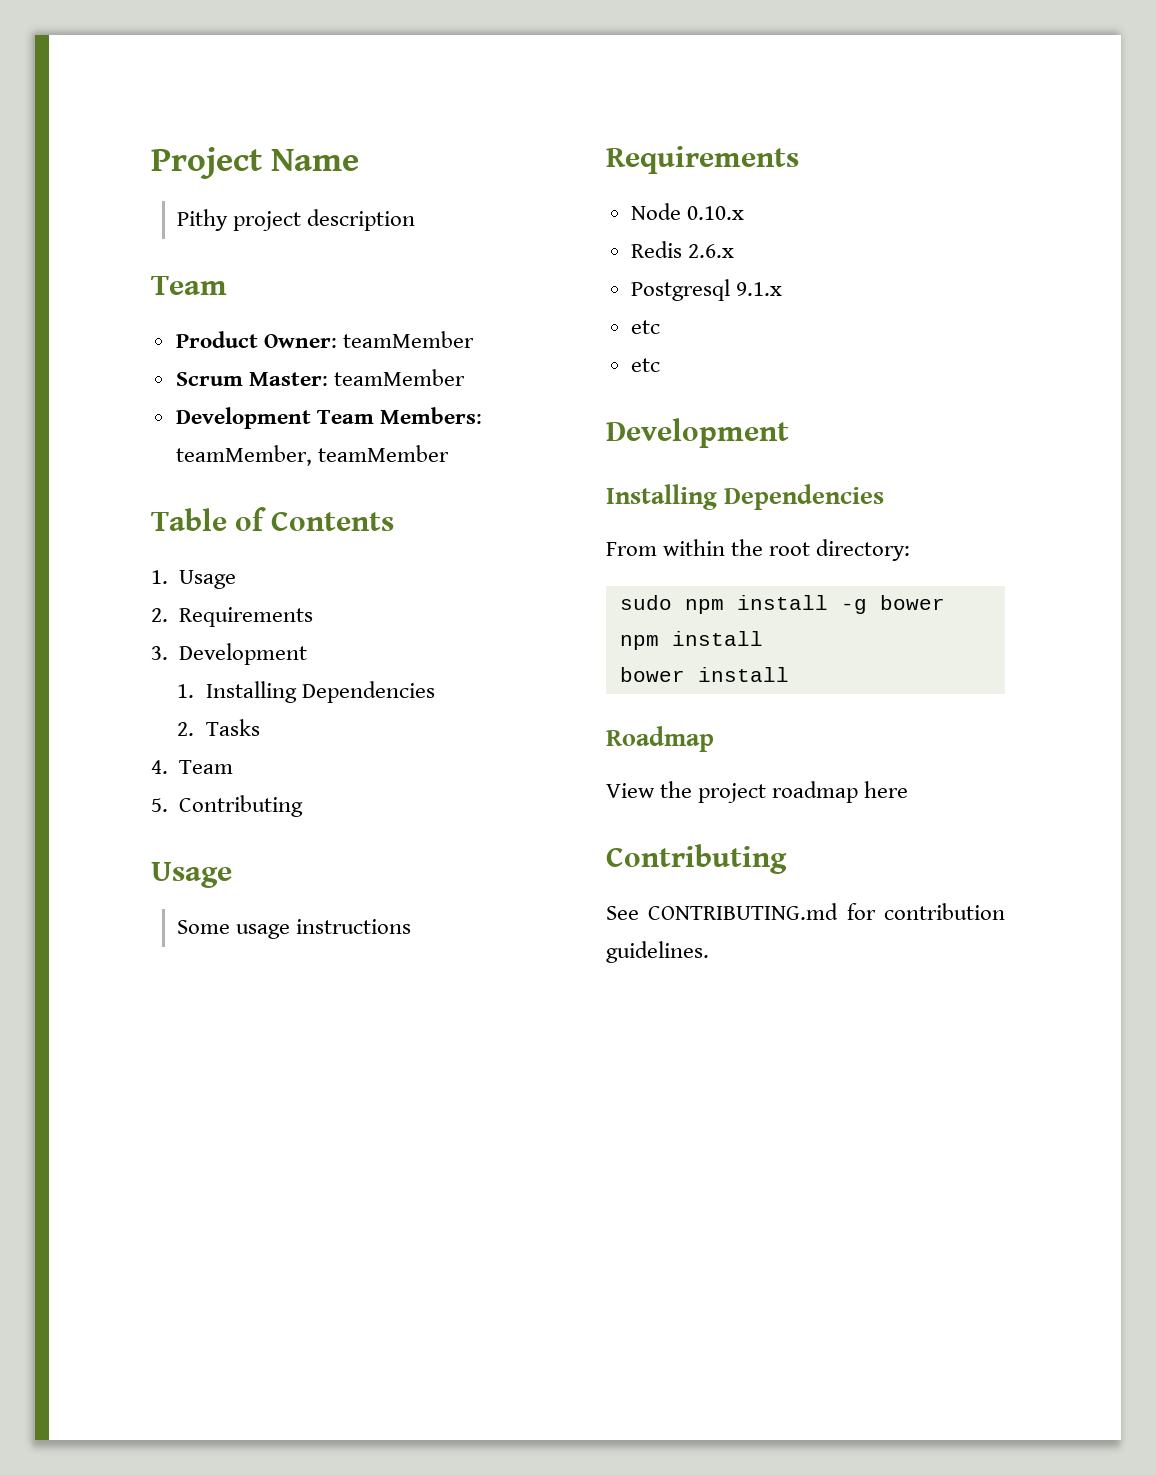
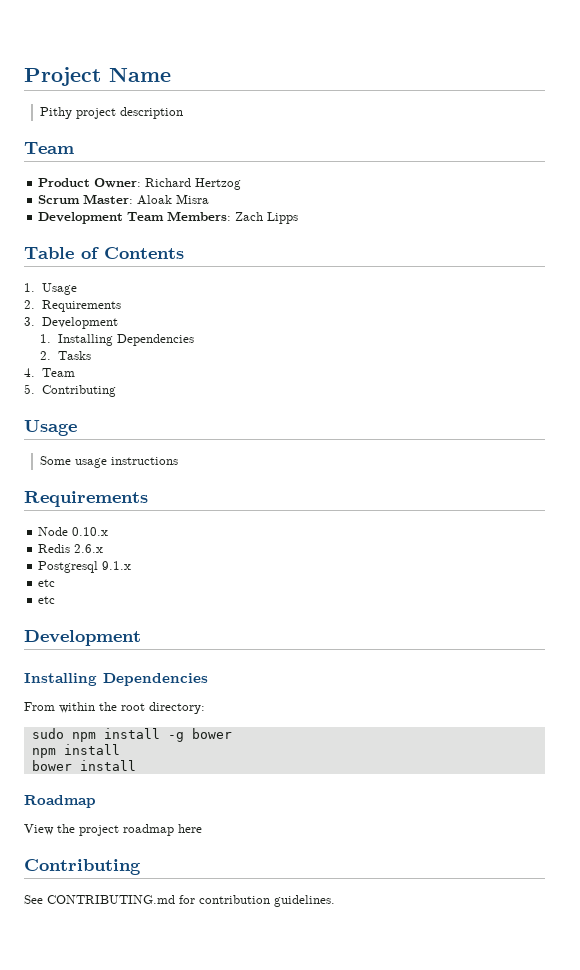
- Product Owner: teamMember
+ Product Owner: Richard Hertzog
- Scrum Master: teamMember
+ Scrum Master: Aloak Misra
- Development Team Members: teamMember, teamMember
+ Development Team Members: Zach Lipps

